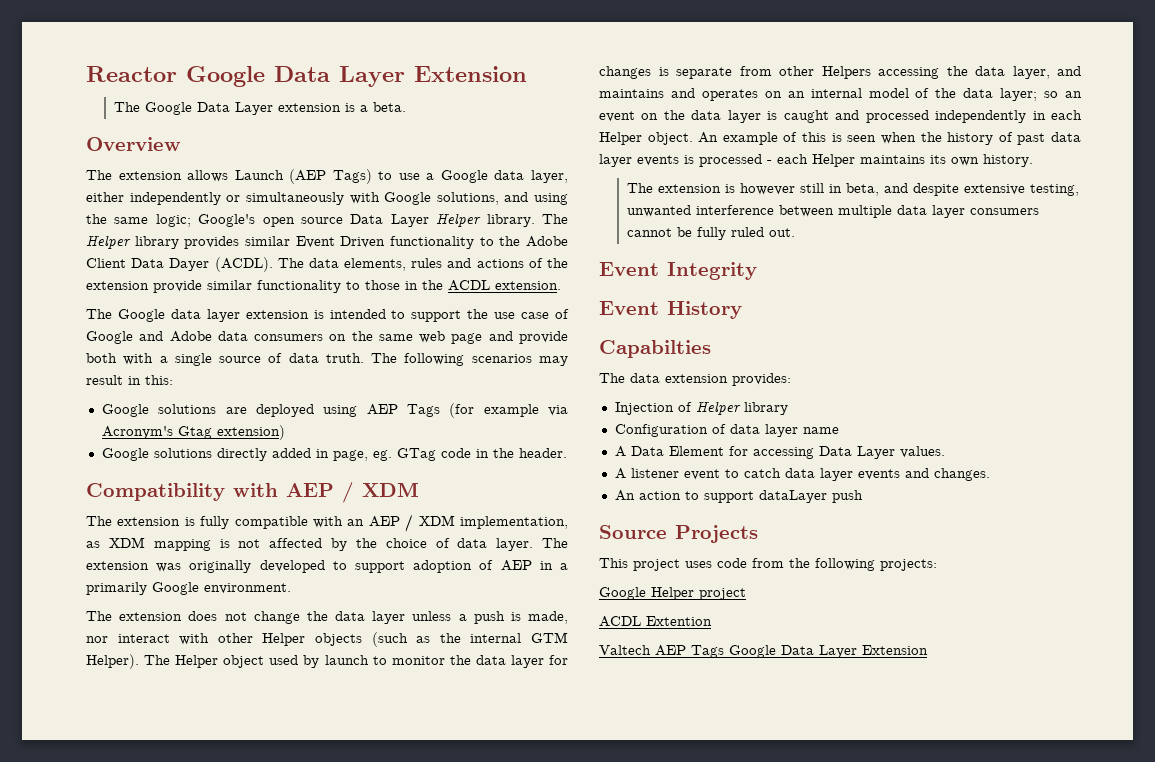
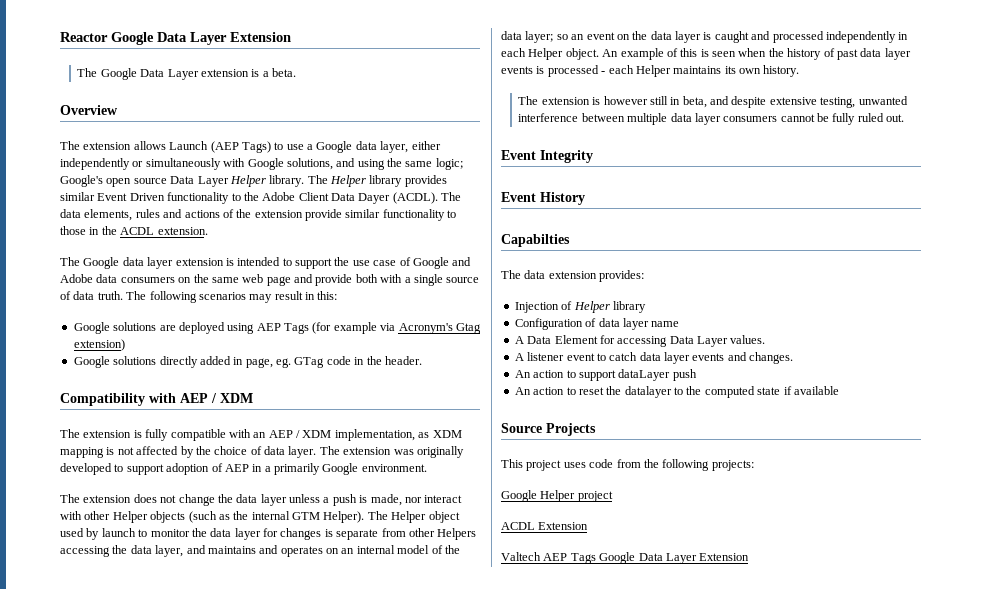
+ An action to reset the datalayer to the computed state if available
- ACDL Extention
+ ACDL Extension

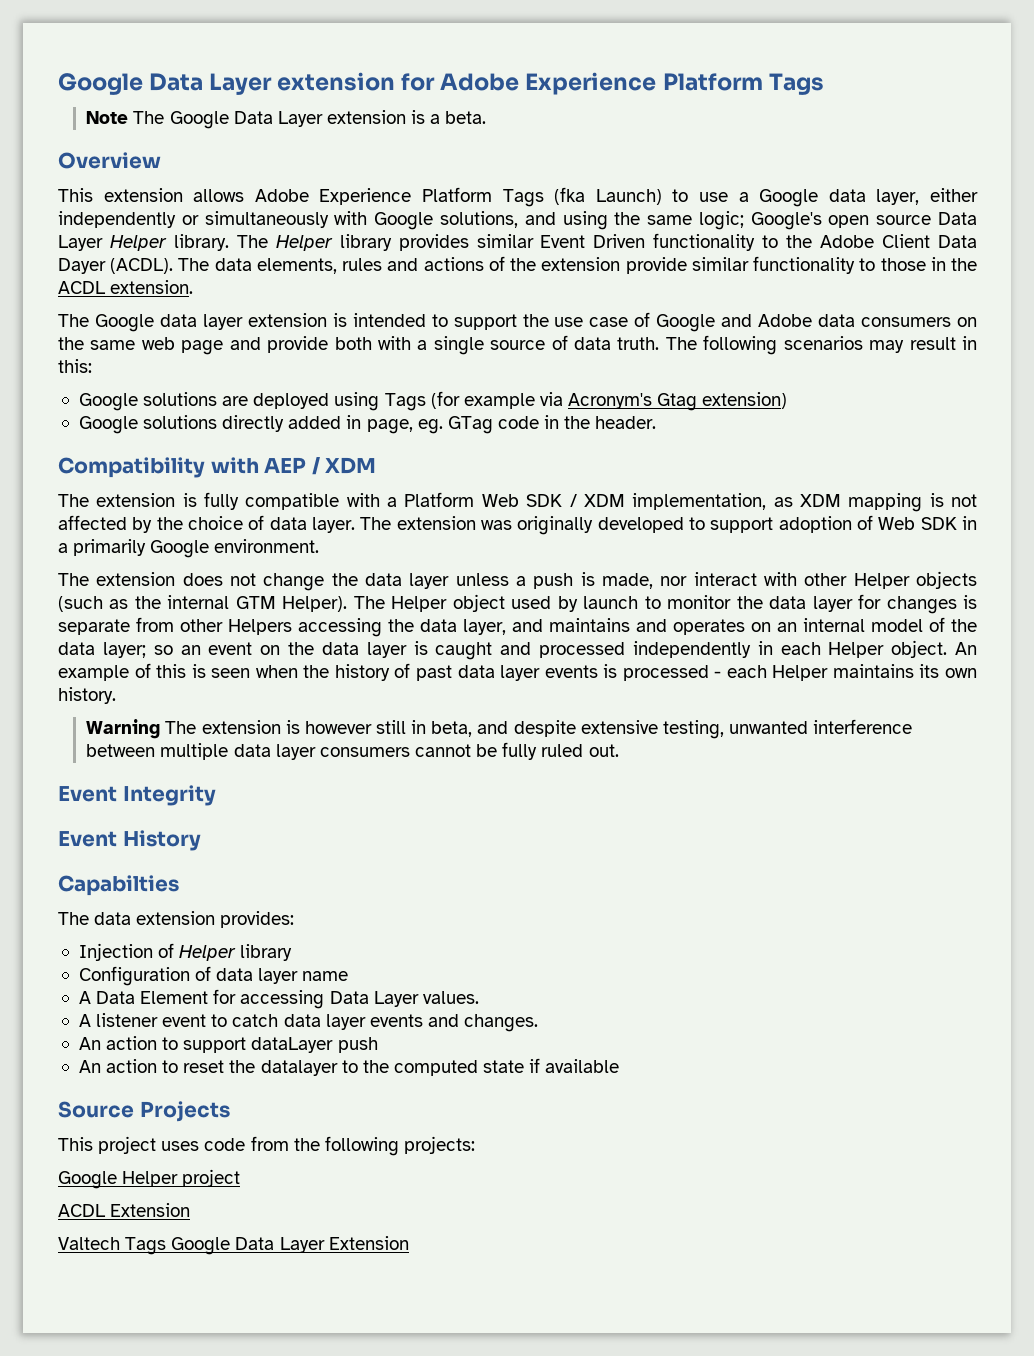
- Reactor Google Data Layer Extension
- The Google Data Layer extension is a beta.
+ Google Data Layer extension for Adobe Experience Platform Tags
+ Note The Google Data Layer extension is a beta.
- The extension allows Launch (AEP Tags) to use a Google data layer, either independently or simultaneously with Google solutions, and using the same logic; Google's open source Data Layer Helper library.
+ This extension allows Adobe Experience Platform Tags (fka Launch) to use a Google data layer, either independently or simultaneously with Google solutions, and using the same logic; Google's open source Data Layer Helper library.
- Google solutions are deployed using AEP Tags (for example via Acronym's Gtag extension)
+ Google solutions are deployed using Tags (for example via Acronym's Gtag extension)
- The extension is fully compatible with an AEP / XDM implementation, as XDM mapping is not affected by the choice of data layer.
+ The extension is fully compatible with a Platform Web SDK / XDM implementation, as XDM mapping is not affected by the choice of data layer.
- The extension was originally developed to support adoption of AEP in a primarily Google environment.
+ The extension was originally developed to support adoption of Web SDK in a primarily Google environment.
- The extension is however still in beta, and despite extensive testing, unwanted interference between multiple data layer consumers cannot be fully ruled out.
+ Warning The extension is however still in beta, and despite extensive testing, unwanted interference between multiple data layer consumers cannot be fully ruled out.
- Valtech AEP Tags Google Data Layer Extension
+ Valtech Tags Google Data Layer Extension

